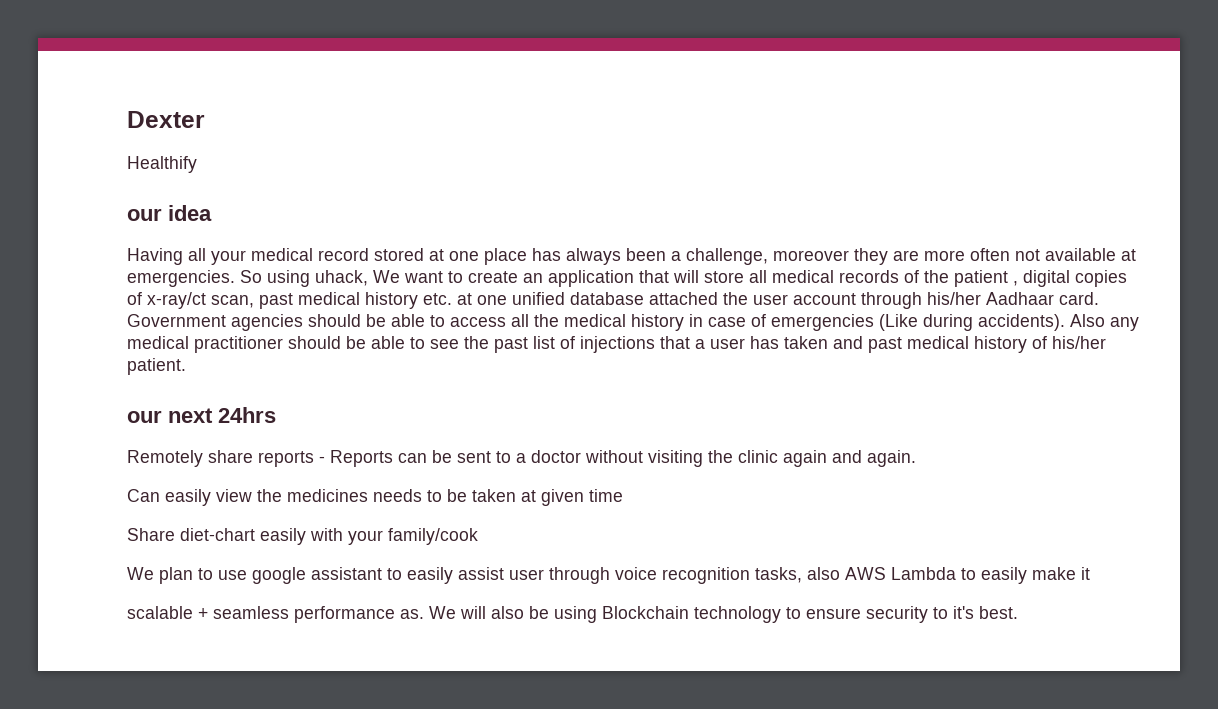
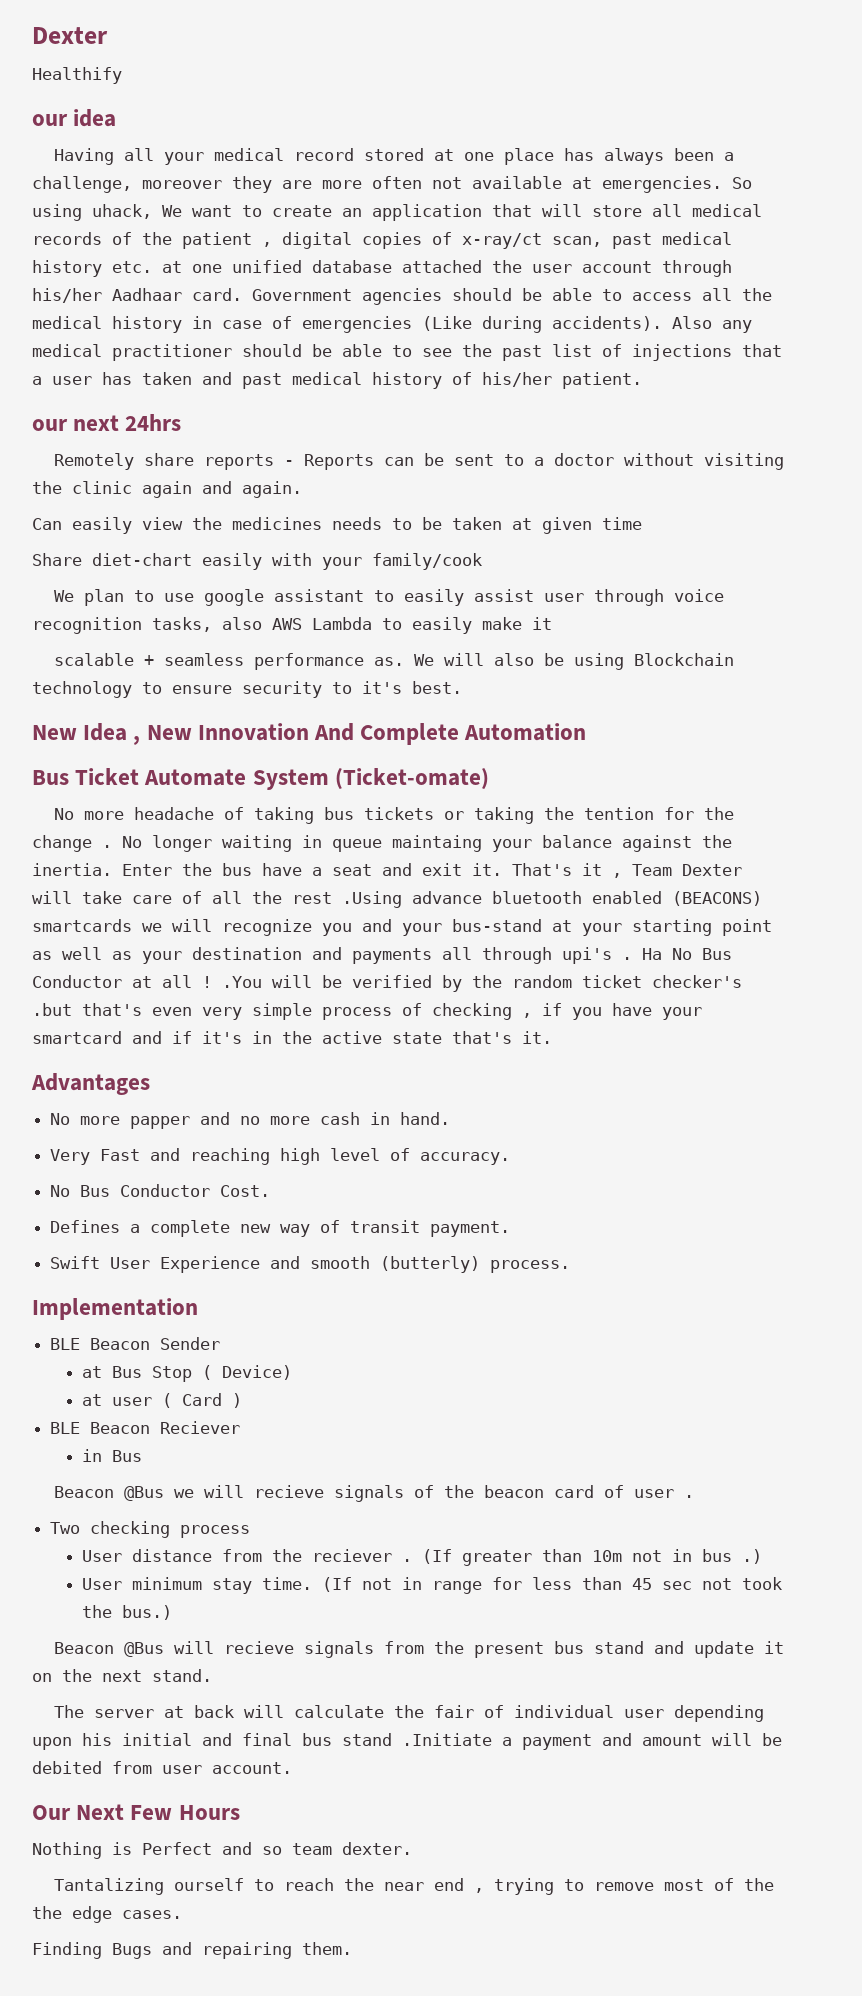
+ New Idea , New Innovation And Complete Automation
+ Bus Ticket Automate System (Ticket-omate)
+ No more headache of taking bus tickets or taking the tention for the change . No longer waiting in queue maintaing your balance against the inertia. Enter the bus have a seat and exit it. That's it , Team Dexter will take care of all the rest .Using advance bluetooth enabled (BEACONS) smartcards we will recognize you and your bus-stand at your starting point as well as your destination and payments all through upi's . Ha No Bus Conductor at all ! .You will be verified by the random ticket checker's .but that's even very simple process of checking , if you have your smartcard and if it's in the active state that's it.
+ Advantages
+ No more papper and no more cash in hand.
+ Very Fast and reaching high level of accuracy.
+ No Bus Conductor Cost.
+ Defines a complete new way of transit payment.
+ Swift User Experience and smooth (butterly) process.
+ Implementation
+ BLE Beacon Sender
+ at Bus Stop ( Device)
+ at user ( Card )
+ BLE Beacon Reciever
+ in Bus
+ Beacon @Bus we will recieve signals of the beacon card of user .
+ Two checking process
+ User distance from the reciever . (If greater than 10m not in bus .)
+ User minimum stay time. (If not in range for less than 45 sec not took the bus.)
+ Beacon @Bus will recieve signals from the present bus stand and update it on the next stand.
+ The server at back will calculate the fair of individual user depending upon his initial and final bus stand .Initiate a payment and amount will be debited from user account.
+ Our Next Few Hours
+ Nothing is Perfect and so team dexter.
+ Tantalizing ourself to reach the near end , trying to remove most of the the edge cases.
+ Finding Bugs and repairing them.

